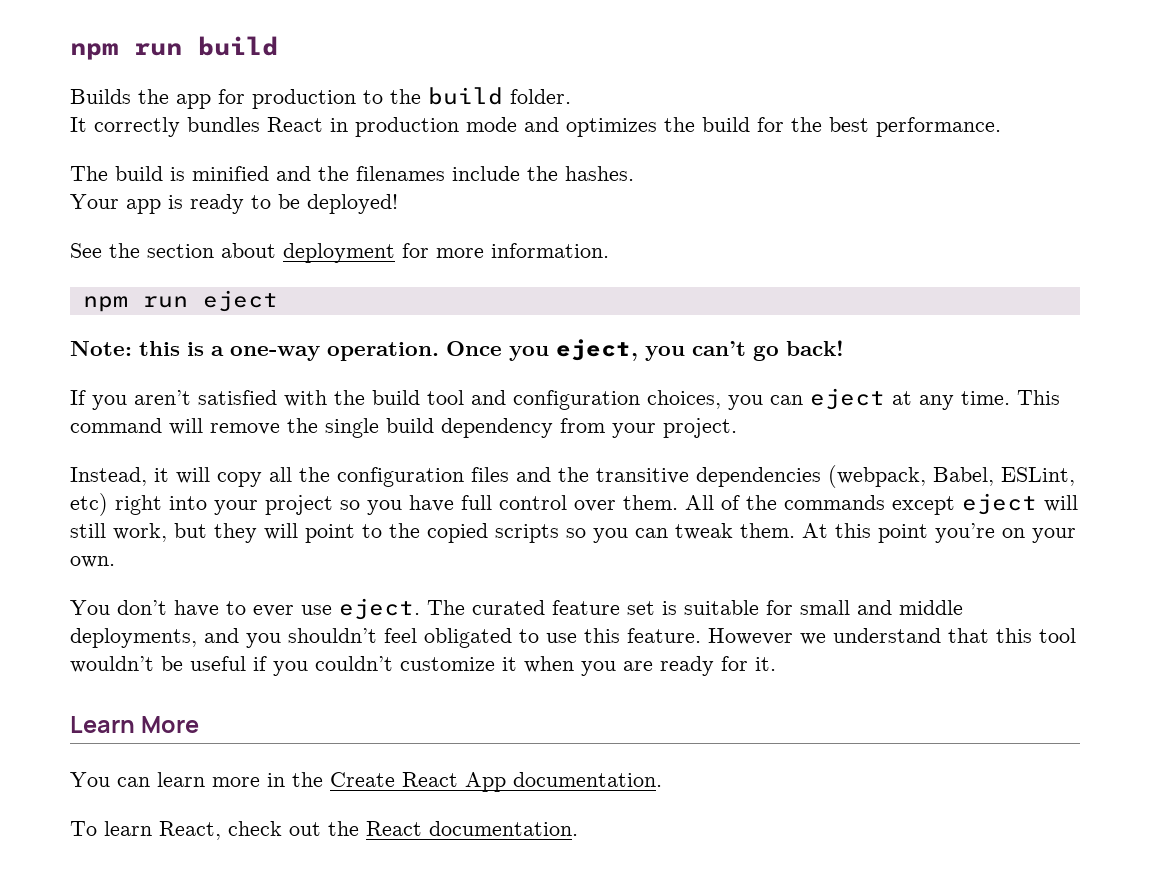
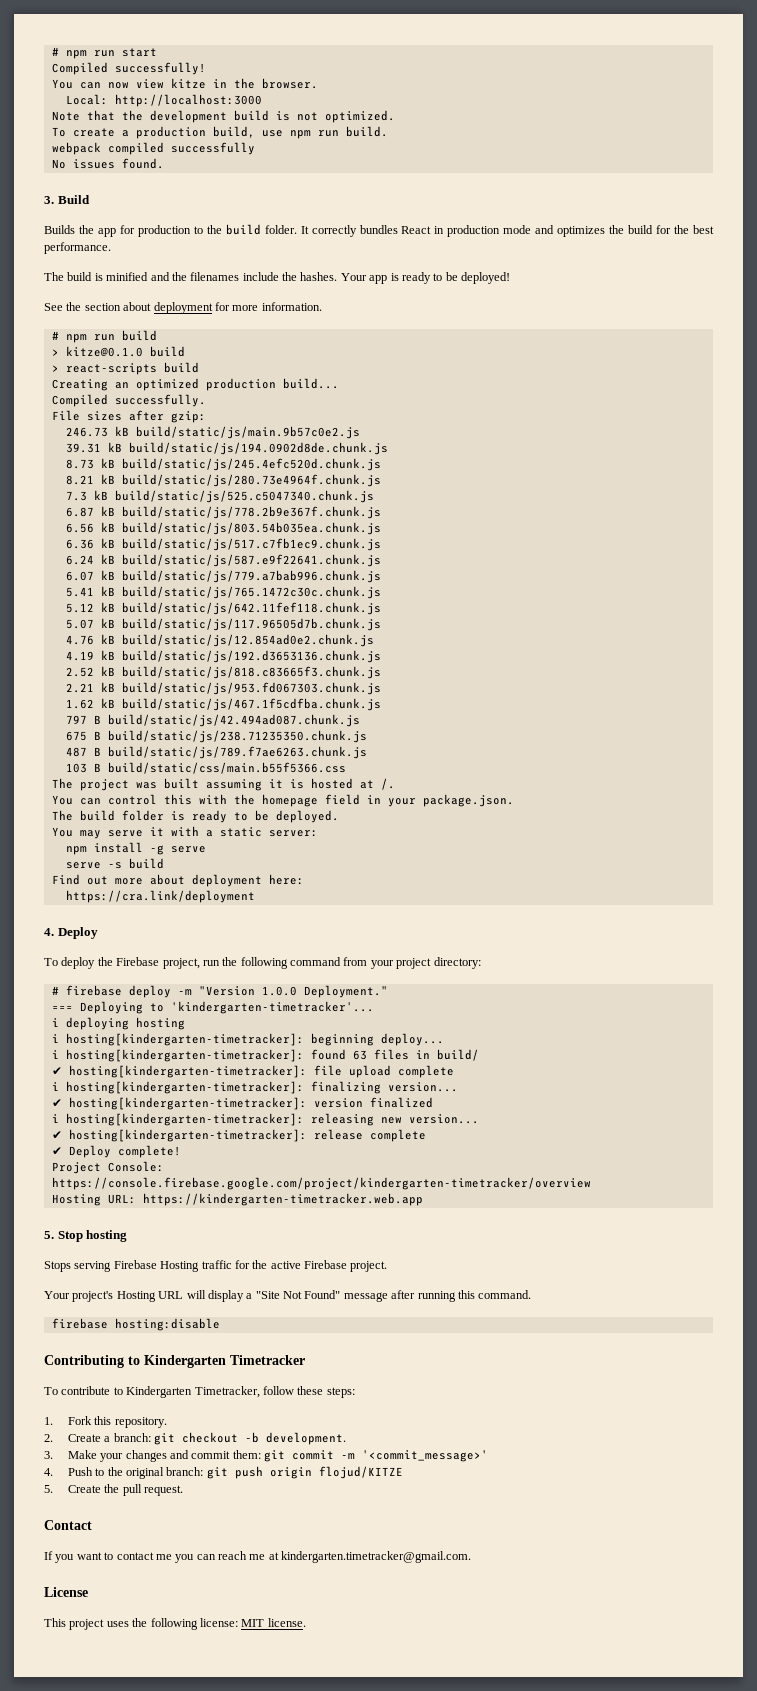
- npm run build
+ # npm run start
+ Compiled successfully!
+ You can now view kitze in the browser.
+ Local: http://localhost:3000
+ Note that the development build is not optimized.
+ To create a production build, use npm run build.
+ webpack compiled successfully
+ No issues found.
+ 3. Build
- Builds the app for production to the build folder.
- It correctly bundles React in production mode and optimizes the build for the best performance.
+ Builds the app for production to the build folder. It correctly bundles React in production mode and optimizes the build for the best performance.
- The build is minified and the filenames include the hashes.
- Your app is ready to be deployed!
+ The build is minified and the filenames include the hashes. Your app is ready to be deployed!
- npm run eject
- Note: this is a one-way operation. Once you eject, you can’t go back!
- If you aren’t satisfied with the build tool and configuration choices, you can eject at any time. This command will remove the single build dependency from your project.
- Instead, it will copy all the configuration files and the transitive dependencies (webpack, Babel, ESLint, etc) right into your project so you have full control over them. All of the commands except eject will still work, but they will point to the copied scripts so you can tweak them. At this point you’re on your own.
- You don’t have to ever use eject. The curated feature set is suitable for small and middle deployments, and you shouldn’t feel obligated to use this feature. However we understand that this tool wouldn’t be useful if you couldn’t customize it when you are ready for it.
- Learn More
- You can learn more in the Create React App documentation.
- To learn React, check out the React documentation.
+ # npm run build
+ > kitze@0.1.0 build
+ > react-scripts build
+ Creating an optimized production build...
+ Compiled successfully.
+ File sizes after gzip:
+ 246.73 kB build/static/js/main.9b57c0e2.js
+ 39.31 kB build/static/js/194.0902d8de.chunk.js
+ 8.73 kB build/static/js/245.4efc520d.chunk.js
+ 8.21 kB build/static/js/280.73e4964f.chunk.js
+ 7.3 kB build/static/js/525.c5047340.chunk.js
+ 6.87 kB build/static/js/778.2b9e367f.chunk.js
+ 6.56 kB build/static/js/803.54b035ea.chunk.js
+ 6.36 kB build/static/js/517.c7fb1ec9.chunk.js
+ 6.24 kB build/static/js/587.e9f22641.chunk.js
+ 6.07 kB build/static/js/779.a7bab996.chunk.js
+ 5.41 kB build/static/js/765.1472c30c.chunk.js
+ 5.12 kB build/static/js/642.11fef118.chunk.js
+ 5.07 kB build/static/js/117.96505d7b.chunk.js
+ 4.76 kB build/static/js/12.854ad0e2.chunk.js
+ 4.19 kB build/static/js/192.d3653136.chunk.js
+ 2.52 kB build/static/js/818.c83665f3.chunk.js
+ 2.21 kB build/static/js/953.fd067303.chunk.js
+ 1.62 kB build/static/js/467.1f5cdfba.chunk.js
+ 797 B build/static/js/42.494ad087.chunk.js
+ 675 B build/static/js/238.71235350.chunk.js
+ 487 B build/static/js/789.f7ae6263.chunk.js
+ 103 B build/static/css/main.b55f5366.css
+ The project was built assuming it is hosted at /.
+ You can control this with the homepage field in your package.json.
+ The build folder is ready to be deployed.
+ You may serve it with a static server:
+ npm install -g serve
+ serve -s build
+ Find out more about deployment here:
+ https://cra.link/deployment
+ 4. Deploy
+ To deploy the Firebase project, run the following command from your project directory:
+ # firebase deploy -m "Version 1.0.0 Deployment."
+ === Deploying to 'kindergarten-timetracker'...
+ i deploying hosting
+ i hosting[kindergarten-timetracker]: beginning deploy...
+ i hosting[kindergarten-timetracker]: found 63 files in build/
+ ✔ hosting[kindergarten-timetracker]: file upload complete
+ i hosting[kindergarten-timetracker]: finalizing version...
+ ✔ hosting[kindergarten-timetracker]: version finalized
+ i hosting[kindergarten-timetracker]: releasing new version...
+ ✔ hosting[kindergarten-timetracker]: release complete
+ ✔ Deploy complete!
+ Project Console: https://console.firebase.google.com/project/kindergarten-timetracker/overview
+ Hosting URL: https://kindergarten-timetracker.web.app
+ 5. Stop hosting
+ Stops serving Firebase Hosting traffic for the active Firebase project.
+ Your project's Hosting URL will display a "Site Not Found" message after running this command.
+ firebase hosting:disable
+ Contributing to Kindergarten Timetracker
+ To contribute to Kindergarten Timetracker, follow these steps:
+ 1. Fork this repository.
+ 2. Create a branch: git checkout -b development.
+ 3. Make your changes and commit them: git commit -m '<commit_message>'
+ 4. Push to the original branch: git push origin flojud/KITZE
+ 5. Create the pull request.
+ Contact
+ If you want to contact me you can reach me at kindergarten.timetracker@gmail.com.
+ License
+ This project uses the following license: MIT license.

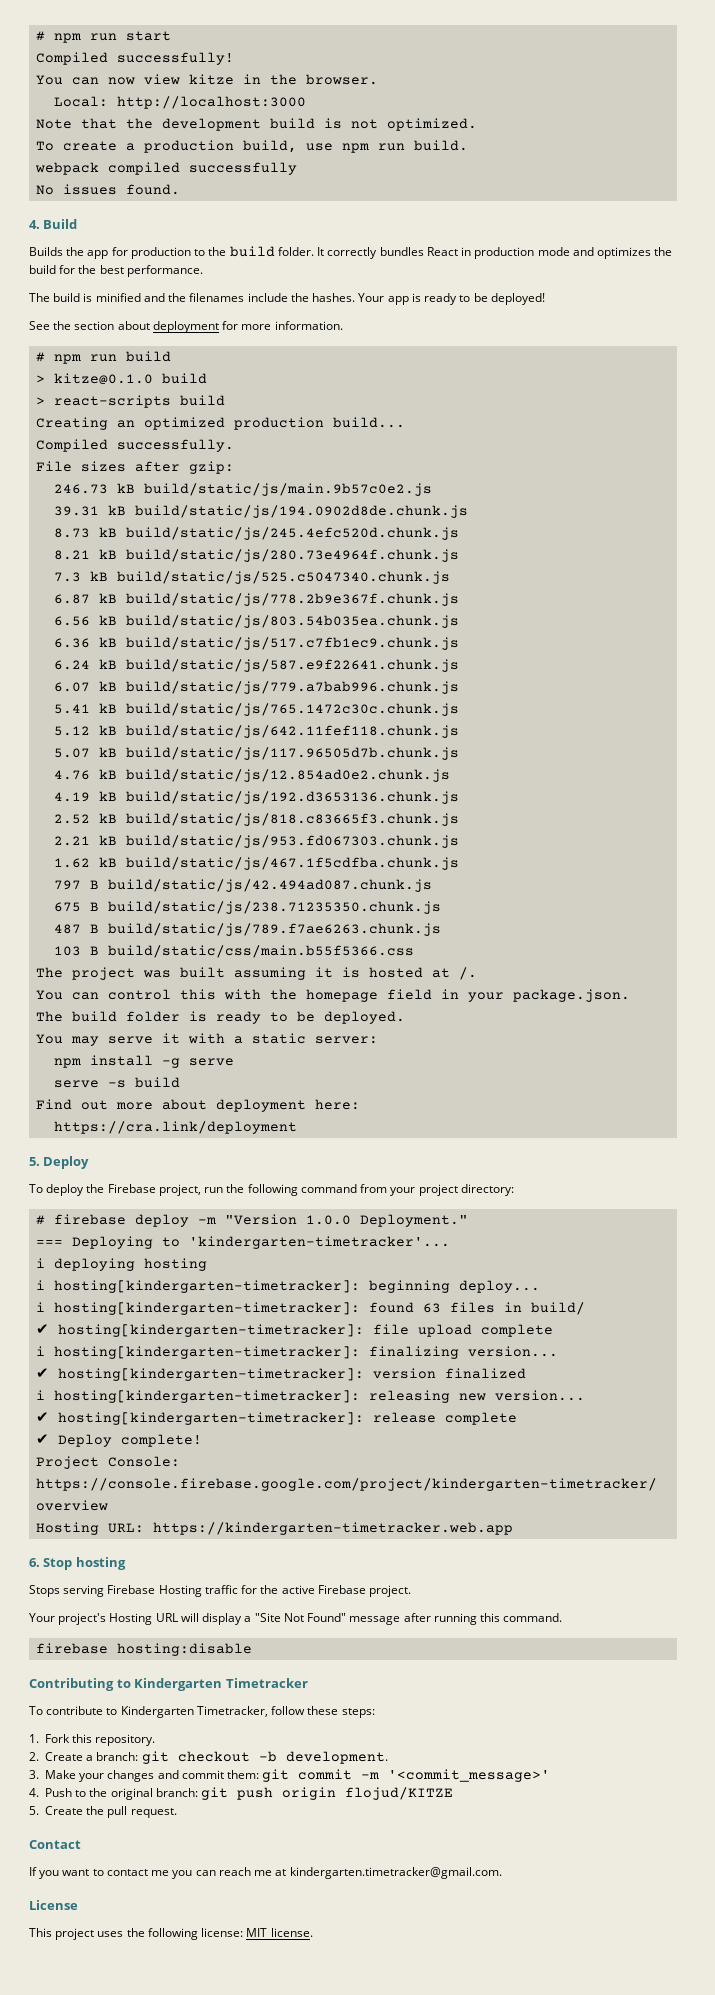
- 3. Build
+ 4. Build
- 4. Deploy
+ 5. Deploy
- 5. Stop hosting
+ 6. Stop hosting

